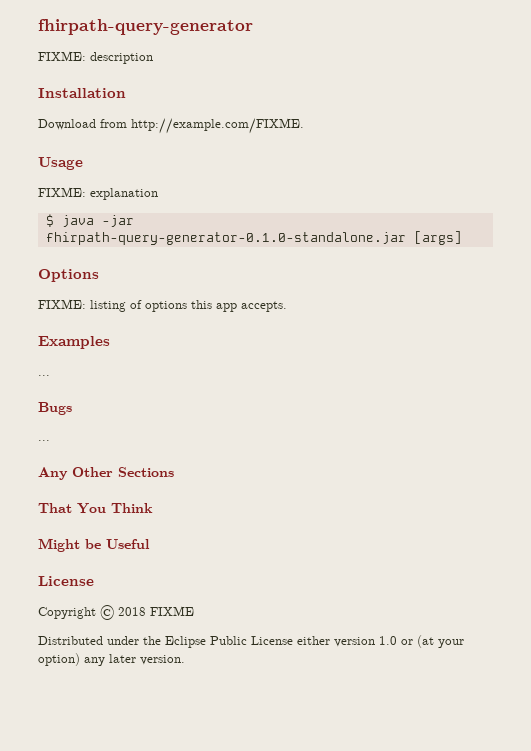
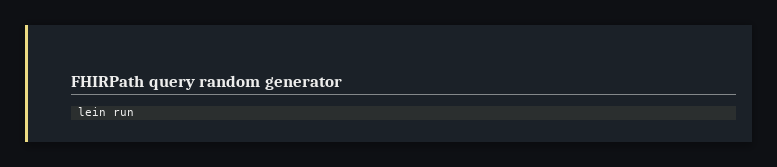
- fhirpath-query-generator
- FIXME: description
- Installation
- Download from http://example.com/FIXME.
- Usage
- FIXME: explanation
- $ java -jar fhirpath-query-generator-0.1.0-standalone.jar [args]
- Options
- FIXME: listing of options this app accepts.
- Examples
- ...
- Bugs
- ...
- Any Other Sections
- That You Think
- Might be Useful
- License
- Copyright © 2018 FIXME
- Distributed under the Eclipse Public License either version 1.0 or (at your option) any later version.
+ FHIRPath query random generator
+ lein run

